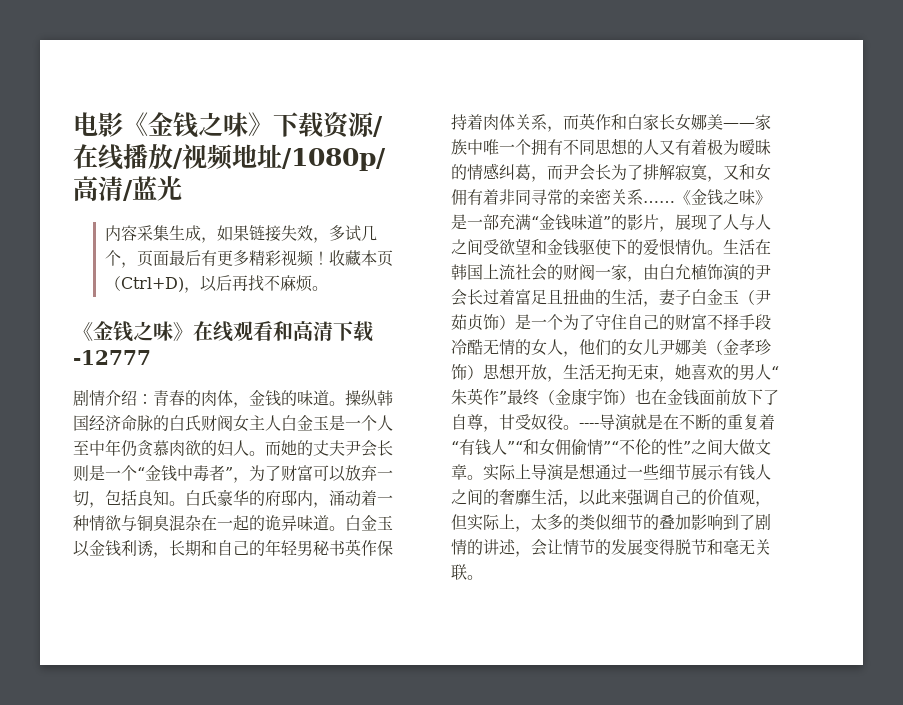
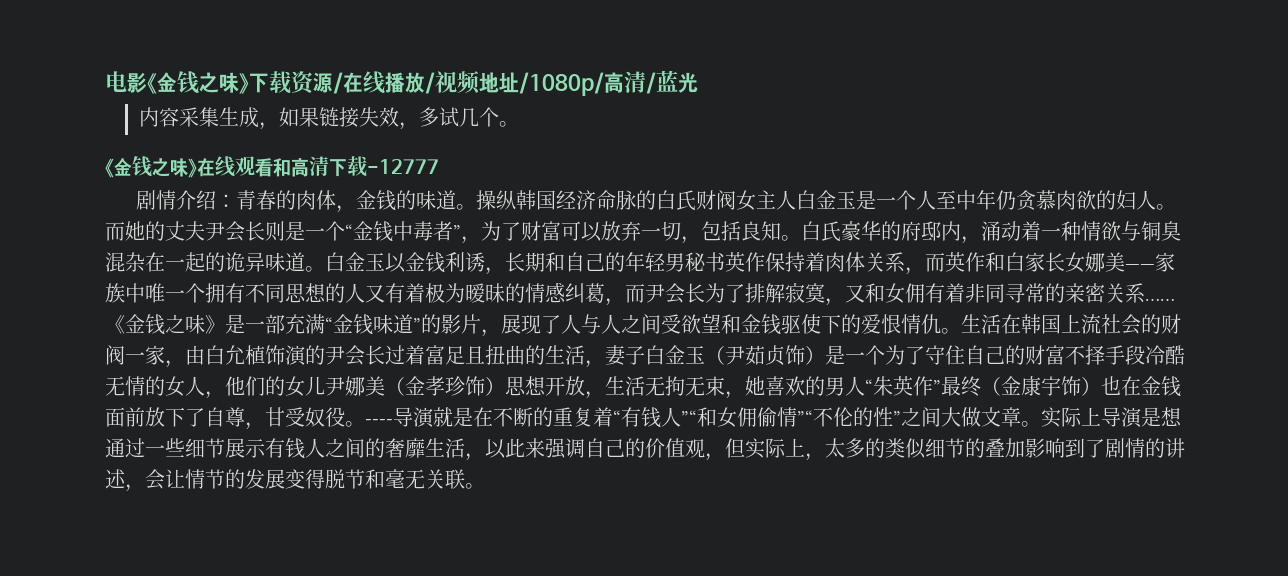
- 内容采集生成，如果链接失效，多试几个，页面最后有更多精彩视频！收藏本页（Ctrl+D)，以后再找不麻烦。
+ 内容采集生成，如果链接失效，多试几个。

